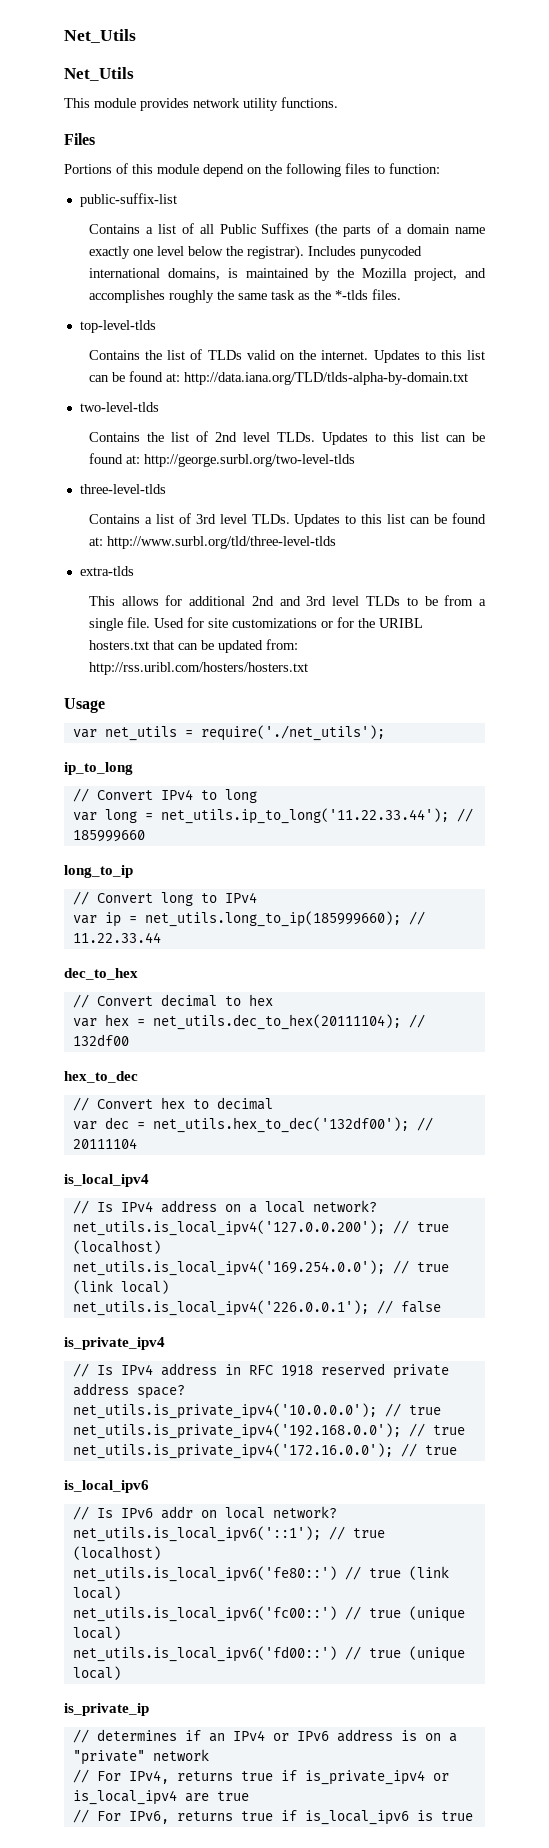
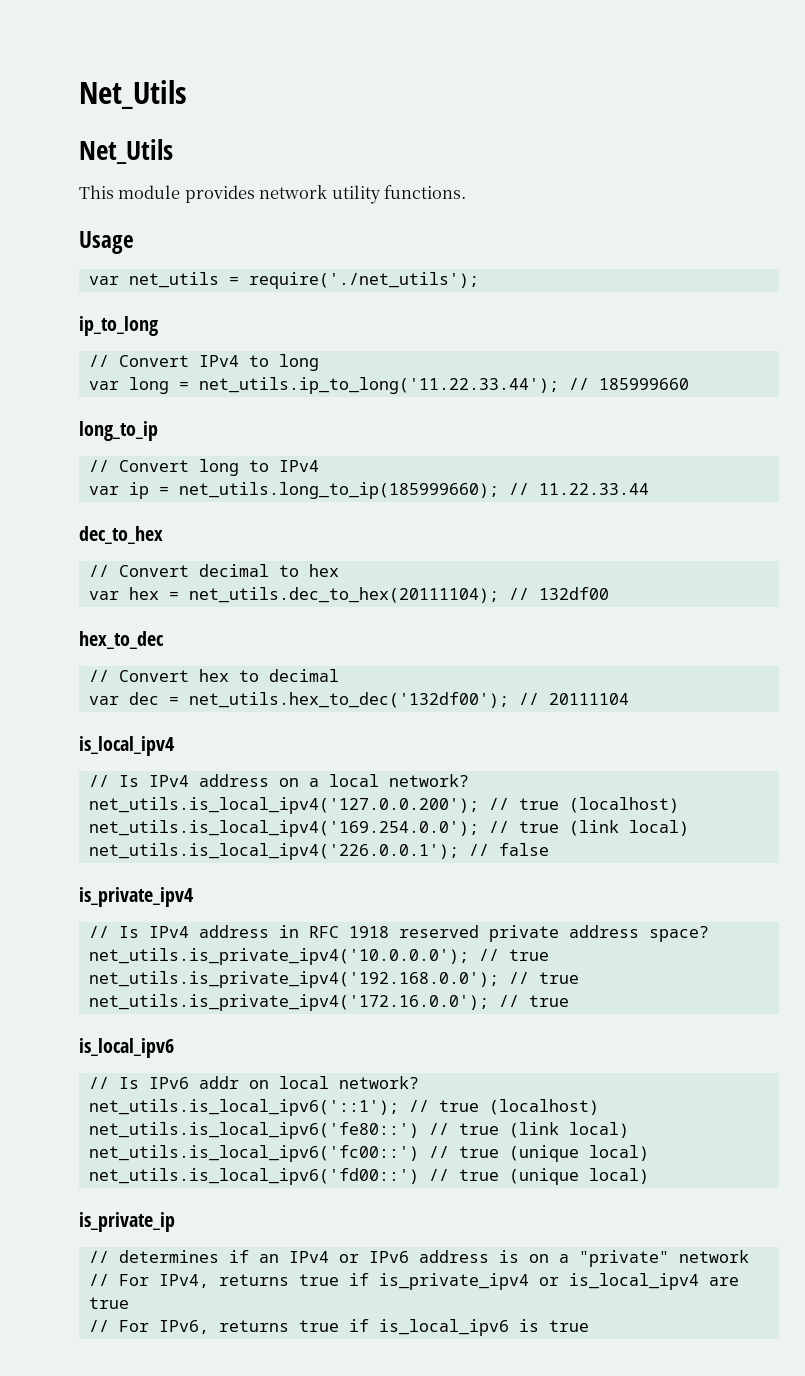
- Files
- Portions of this module depend on the following files to function:
- public-suffix-list
- Contains a list of all Public Suffixes (the parts of a domain name exactly one level below the registrar). Includes punycoded international domains, is maintained by the Mozilla project, and accomplishes roughly the same task as the *-tlds files.
- top-level-tlds
- Contains the list of TLDs valid on the internet. Updates to this list can be found at: http://data.iana.org/TLD/tlds-alpha-by-domain.txt
- two-level-tlds
- Contains the list of 2nd level TLDs. Updates to this list can be found at: http://george.surbl.org/two-level-tlds
- three-level-tlds
- Contains a list of 3rd level TLDs. Updates to this list can be found at: http://www.surbl.org/tld/three-level-tlds
- extra-tlds
- This allows for additional 2nd and 3rd level TLDs to be from a single file. Used for site customizations or for the URIBL hosters.txt that can be updated from: http://rss.uribl.com/hosters/hosters.txt

